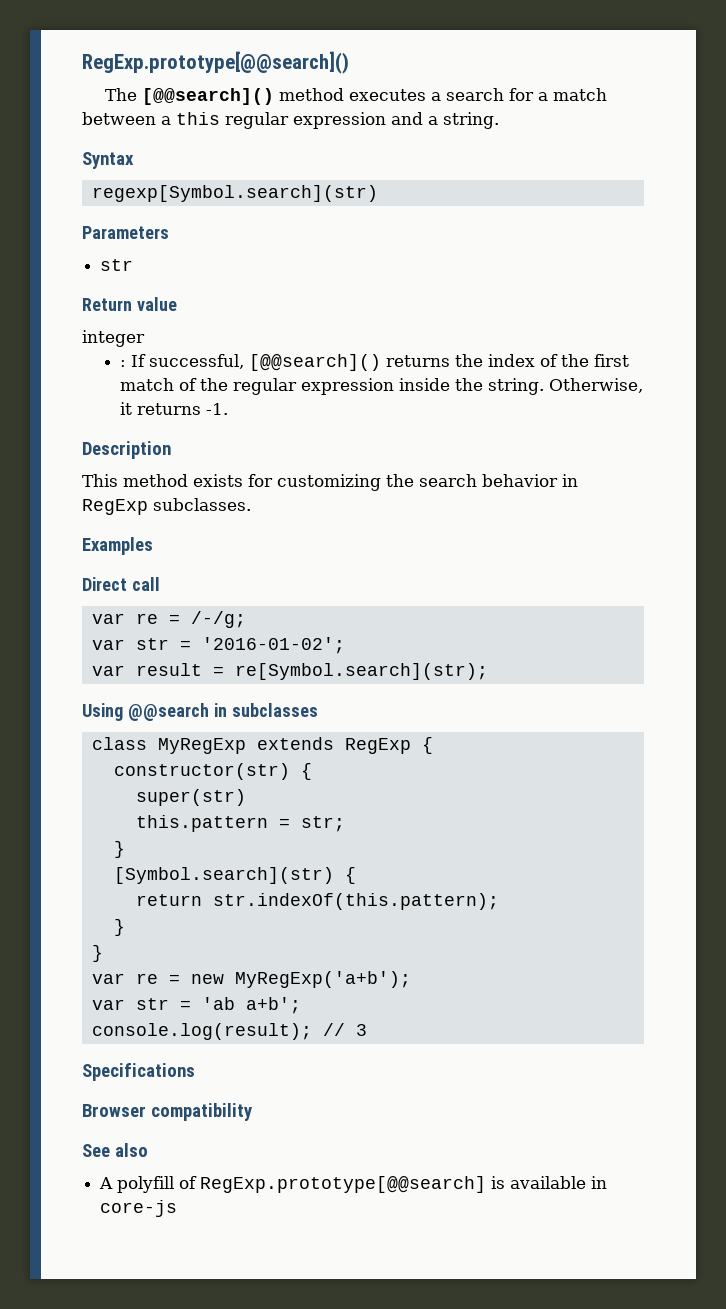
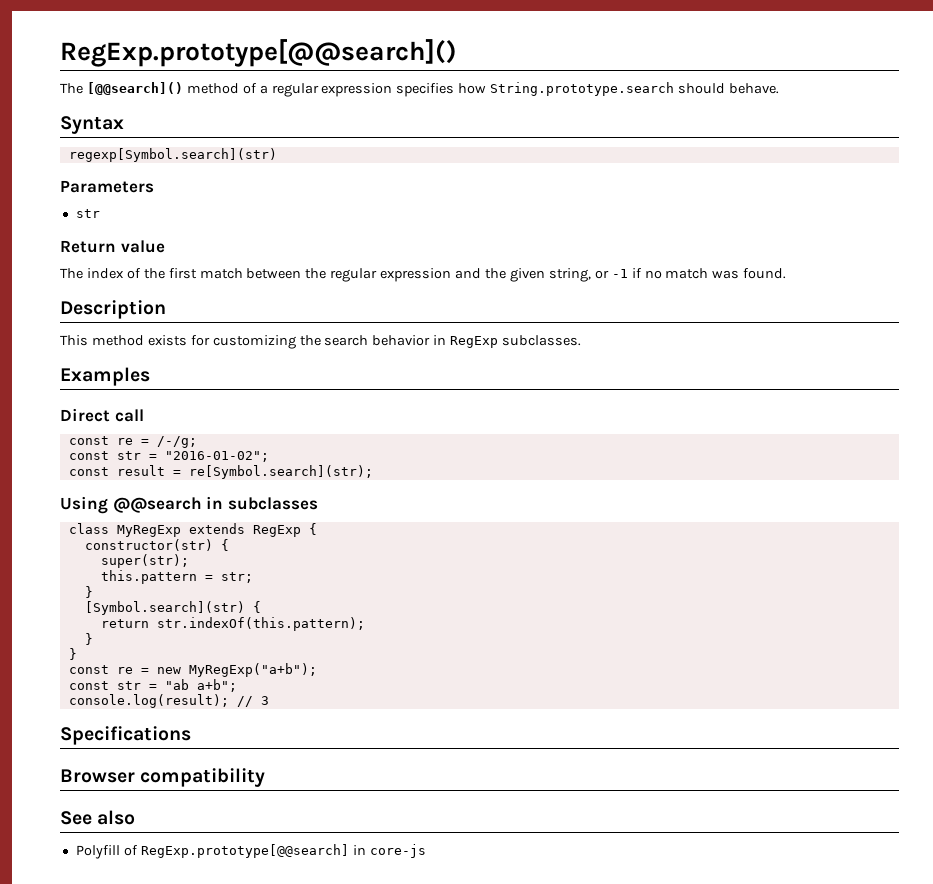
- The [@@search]() method executes a search for a match between a this regular expression and a string.
+ The [@@search]() method of a regular expression specifies how String.prototype.search should behave.
- integer
- : If successful, [@@search]() returns the index of the first match of the regular expression inside the string. Otherwise, it returns -1.
+ The index of the first match between the regular expression and the given string, or -1 if no match was found.
- var re = /-/g;
+ const re = /-/g;
- var str = '2016-01-02';
- var result = re[Symbol.search](str);
+ const str = "2016-01-02";
+ const result = re[Symbol.search](str);
- super(str)
+ super(str);
- var re = new MyRegExp('a+b');
- var str = 'ab a+b';
+ const re = new MyRegExp("a+b");
+ const str = "ab a+b";
- A polyfill of RegExp.prototype[@@search] is available in core-js
+ Polyfill of RegExp.prototype[@@search] in core-js

